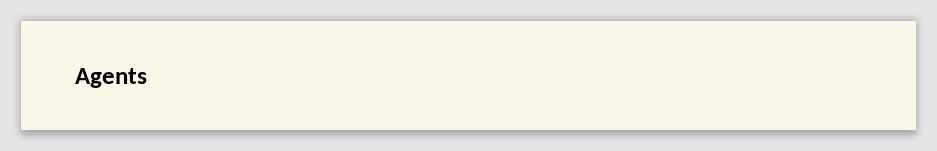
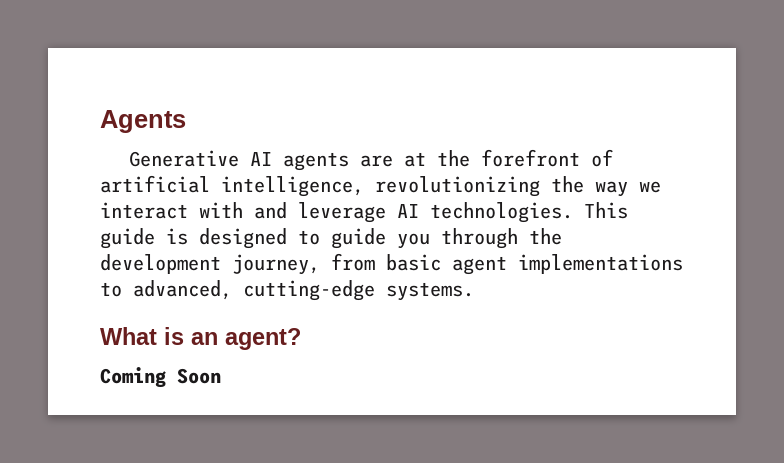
+ Generative AI agents are at the forefront of artificial intelligence, revolutionizing the way we interact with and leverage AI technologies. This guide is designed to guide you through the development journey, from basic agent implementations to advanced, cutting-edge systems.
+ What is an agent?
+ Coming Soon

